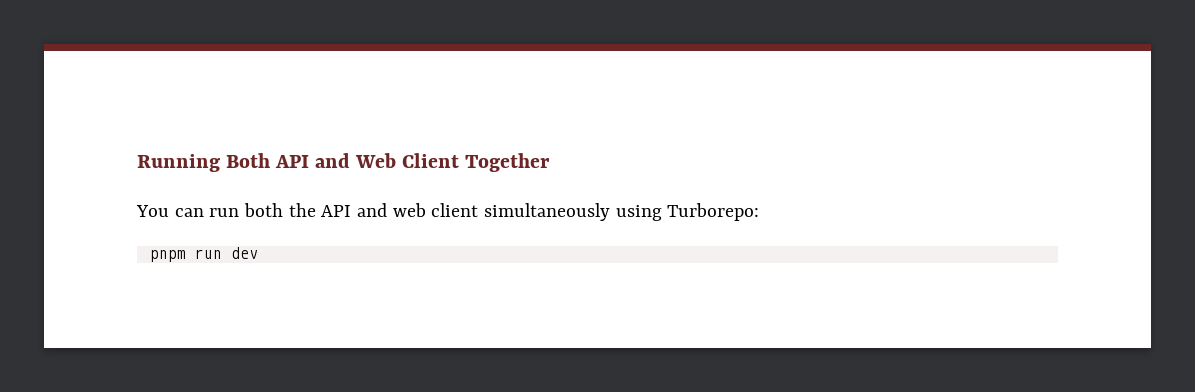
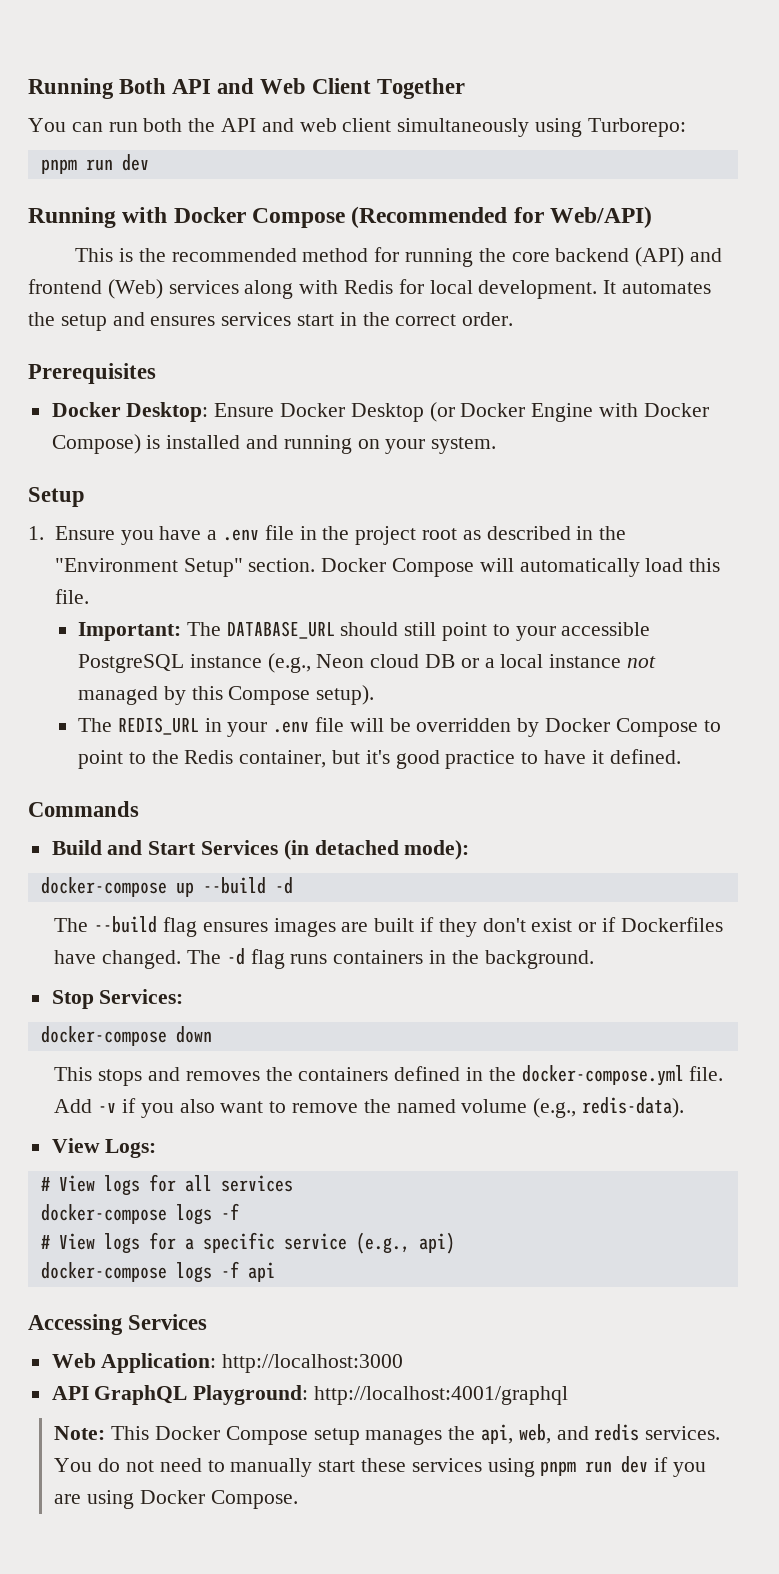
+ Running with Docker Compose (Recommended for Web/API)
+ This is the recommended method for running the core backend (API) and frontend (Web) services along with Redis for local development. It automates the setup and ensures services start in the correct order.
+ Prerequisites
+ Docker Desktop: Ensure Docker Desktop (or Docker Engine with Docker Compose) is installed and running on your system.
+ Setup
+ 1. Ensure you have a .env file in the project root as described in the "Environment Setup" section. Docker Compose will automatically load this file.
+ Important: The DATABASE_URL should still point to your accessible PostgreSQL instance (e.g., Neon cloud DB or a local instance not managed by this Compose setup).
+ The REDIS_URL in your .env file will be overridden by Docker Compose to point to the Redis container, but it's good practice to have it defined.
+ Commands
+ Build and Start Services (in detached mode):
+ docker-compose up --build -d
+ The --build flag ensures images are built if they don't exist or if Dockerfiles have changed. The -d flag runs containers in the background.
+ Stop Services:
+ docker-compose down
+ This stops and removes the containers defined in the docker-compose.yml file. Add -v if you also want to remove the named volume (e.g., redis-data).
+ View Logs:
+ # View logs for all services
+ docker-compose logs -f
+ # View logs for a specific service (e.g., api)
+ docker-compose logs -f api
+ Accessing Services
+ Web Application: http://localhost:3000
+ API GraphQL Playground: http://localhost:4001/graphql
+ Note: This Docker Compose setup manages the api, web, and redis services. You do not need to manually start these services using pnpm run dev if you are using Docker Compose.

